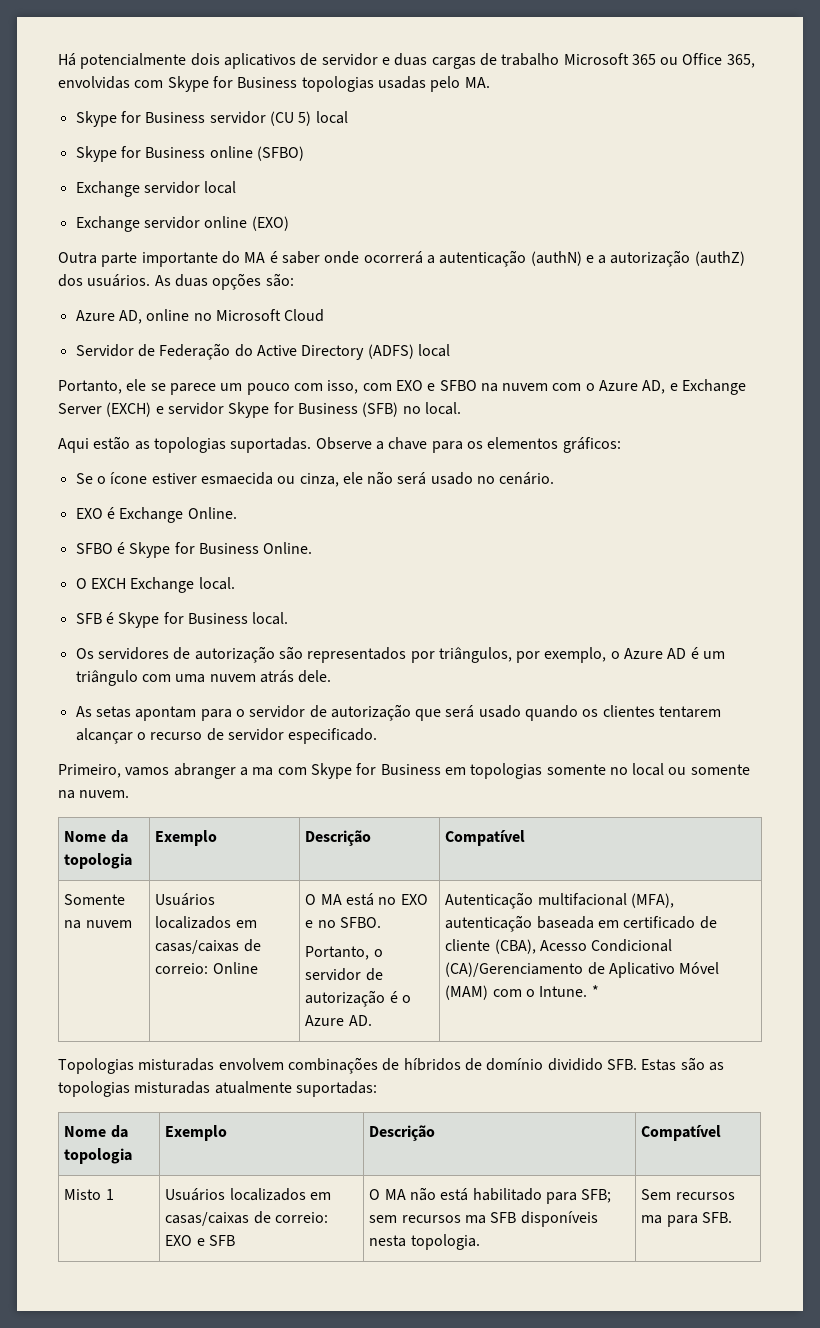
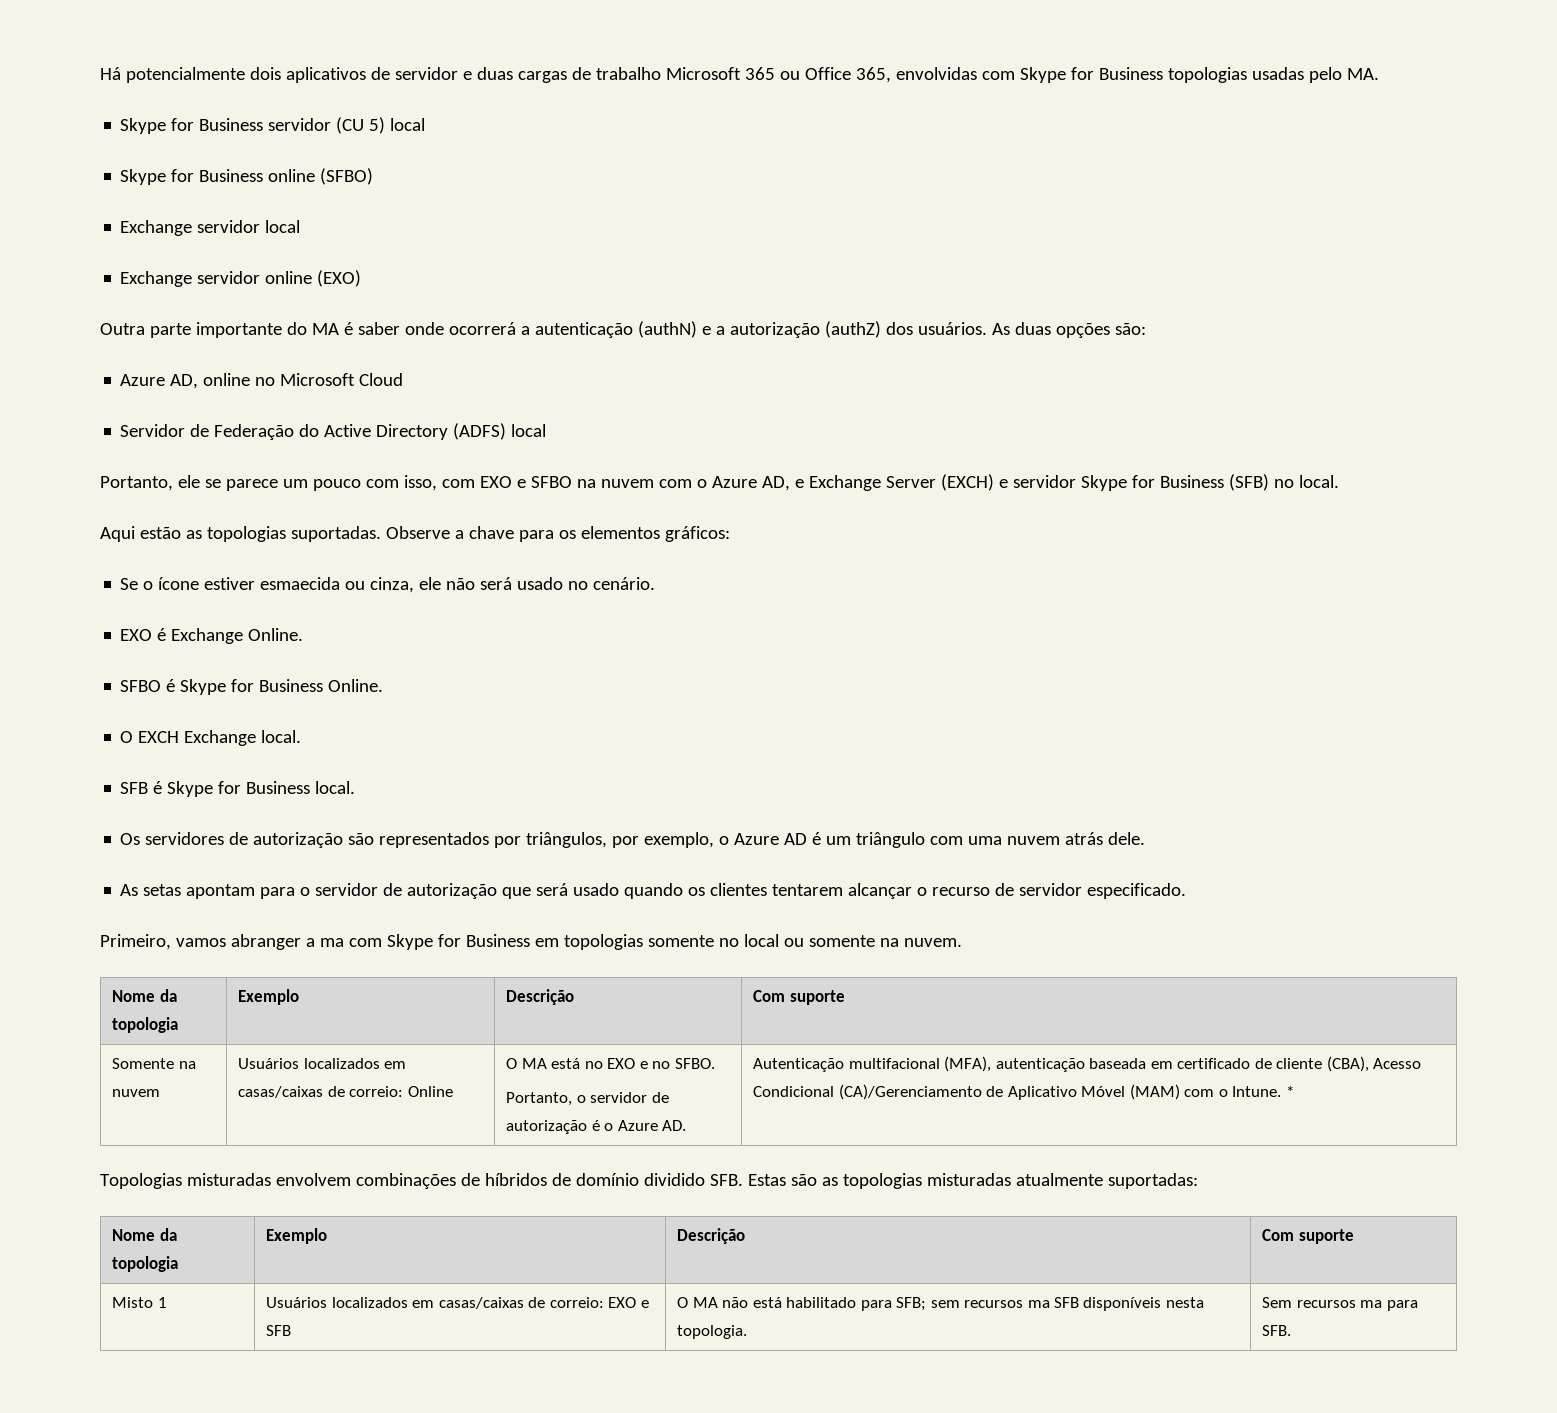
  Primeiro, vamos abranger a ma com Skype for Business em topologias somente no local ou somente na nuvem.
- Nome da topologia | Exemplo | Descrição | Compatível
+ Nome da topologia | Exemplo | Descrição | Com suporte
  Topologias misturadas envolvem combinações de híbridos de domínio dividido SFB. Estas são as topologias misturadas atualmente suportadas:
- Nome da topologia | Exemplo | Descrição | Compatível
+ Nome da topologia | Exemplo | Descrição | Com suporte

